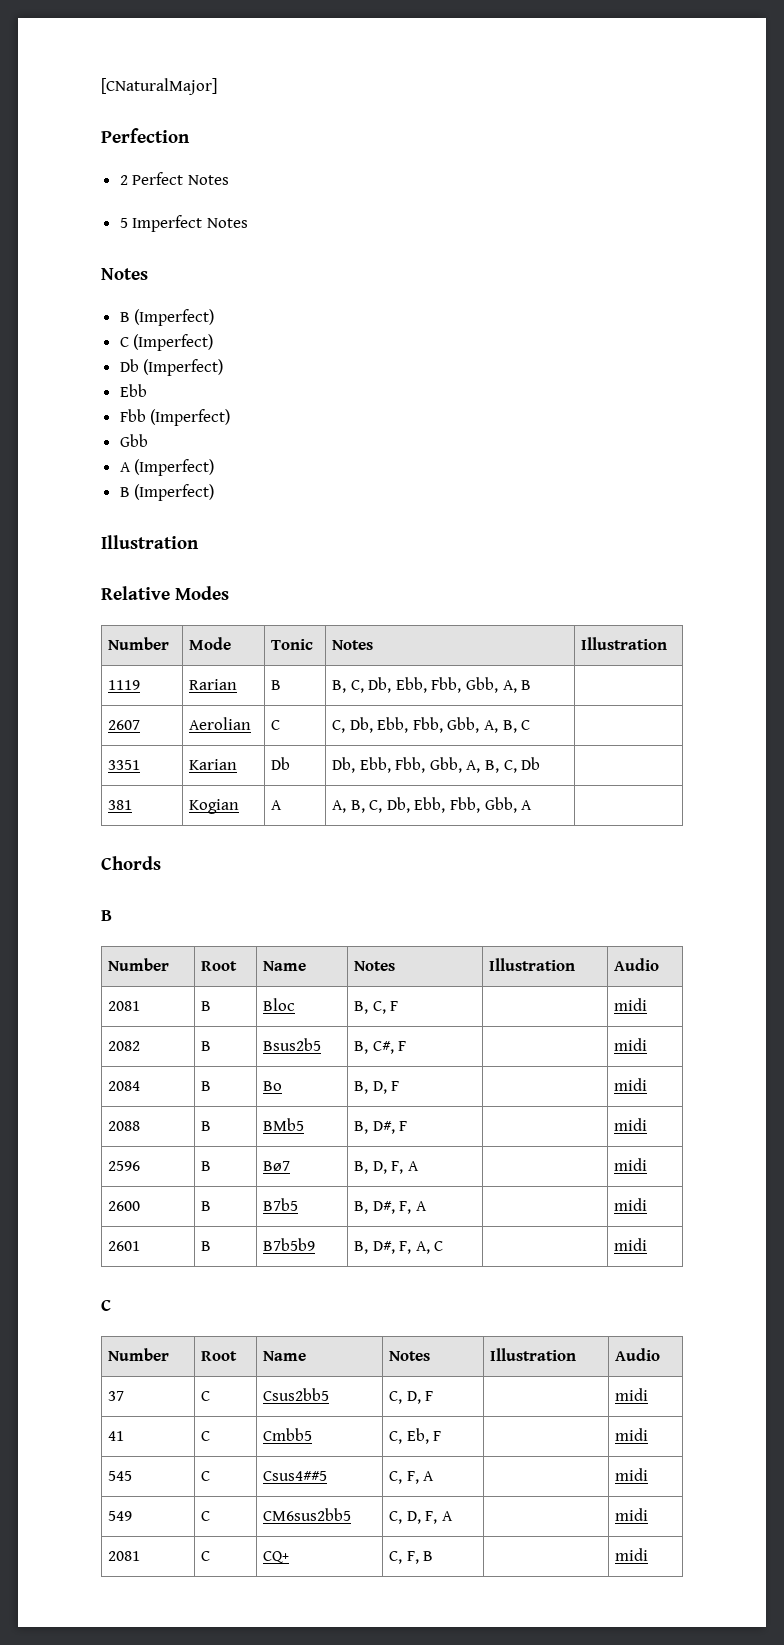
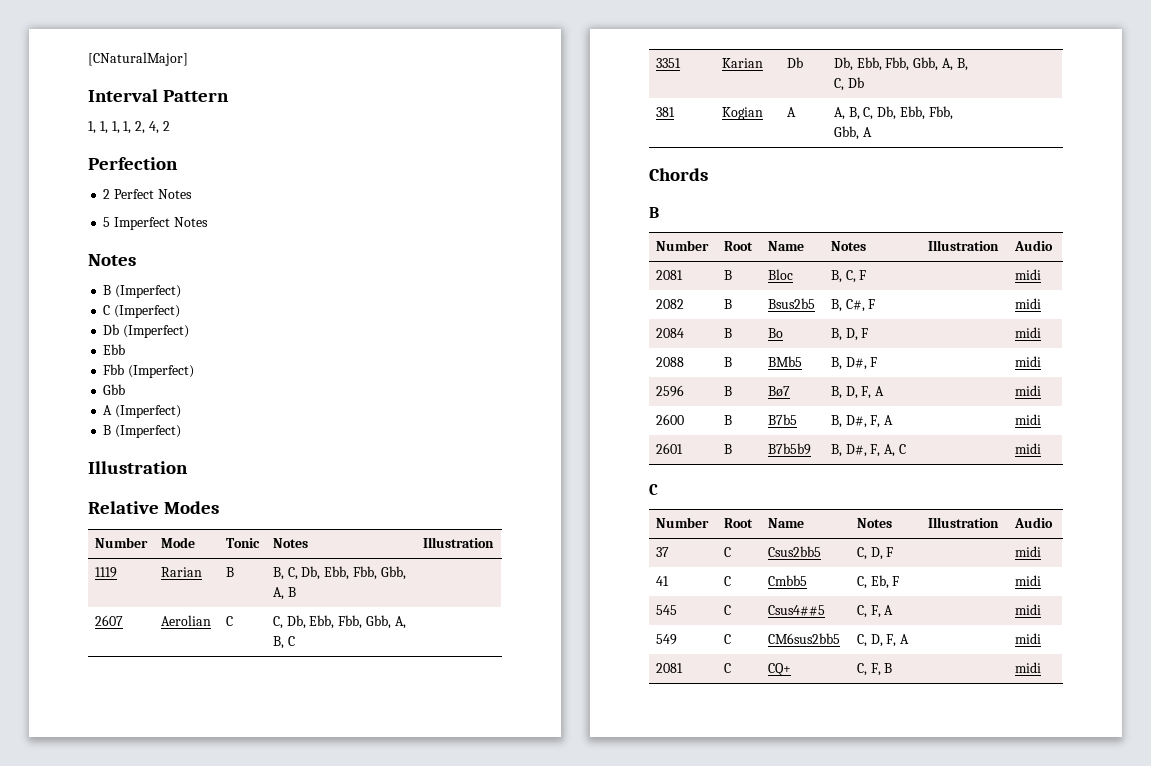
+ Interval Pattern
+ 1, 1, 1, 1, 2, 4, 2

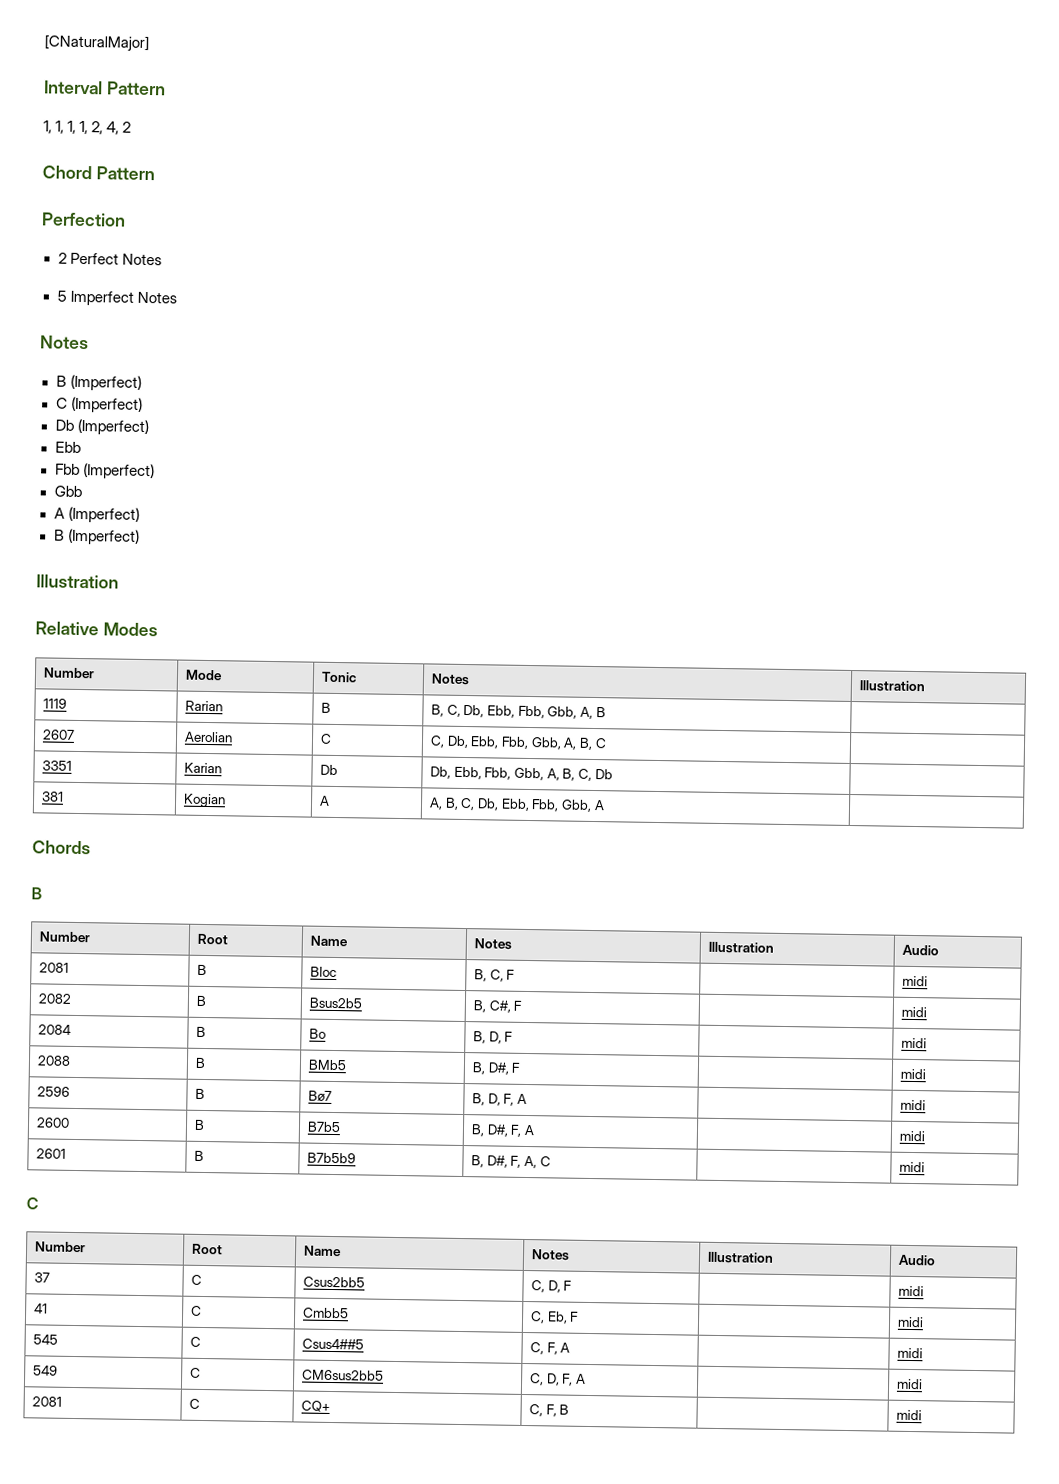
+ Chord Pattern

